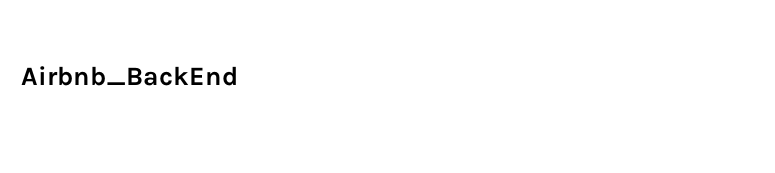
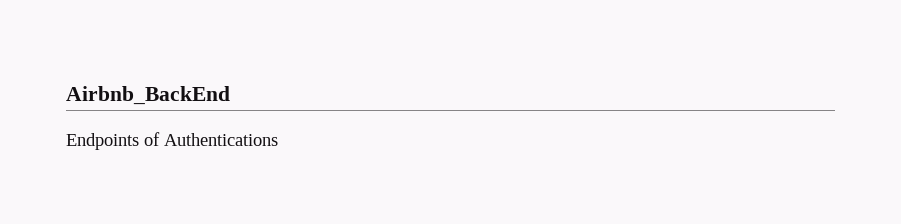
+ Endpoints of Authentications

